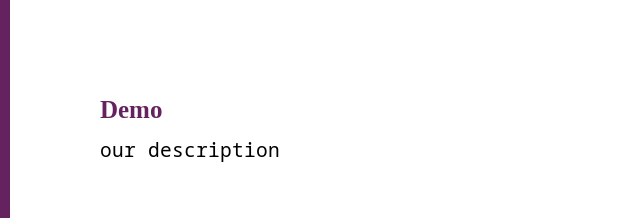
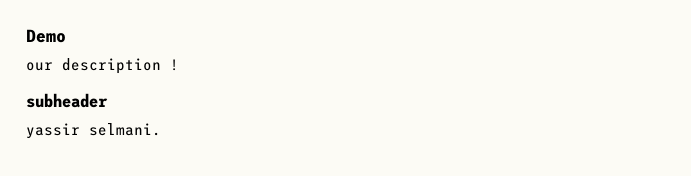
- our description
+ our description !
+ subheader
+ yassir selmani.

